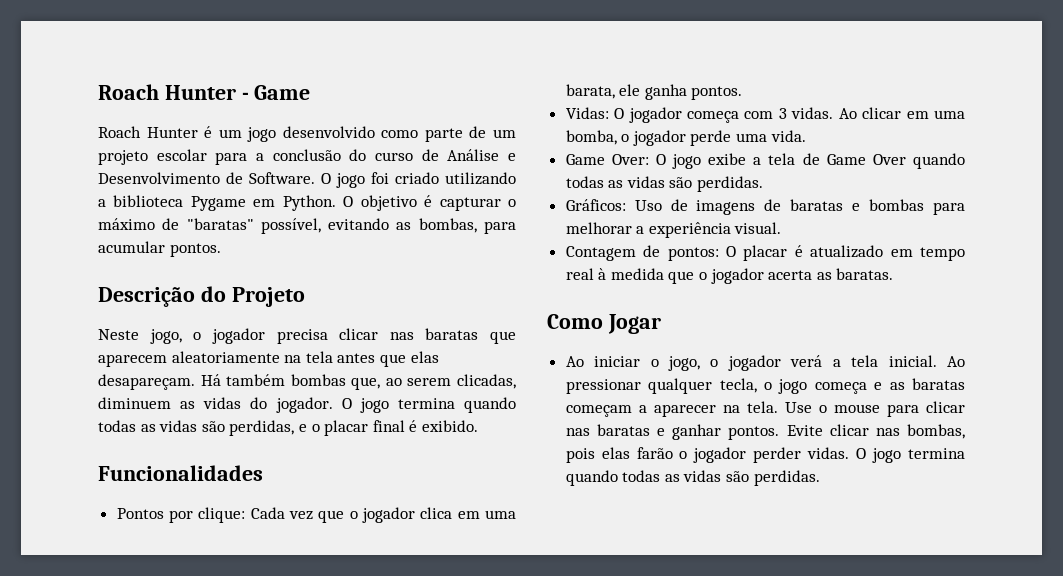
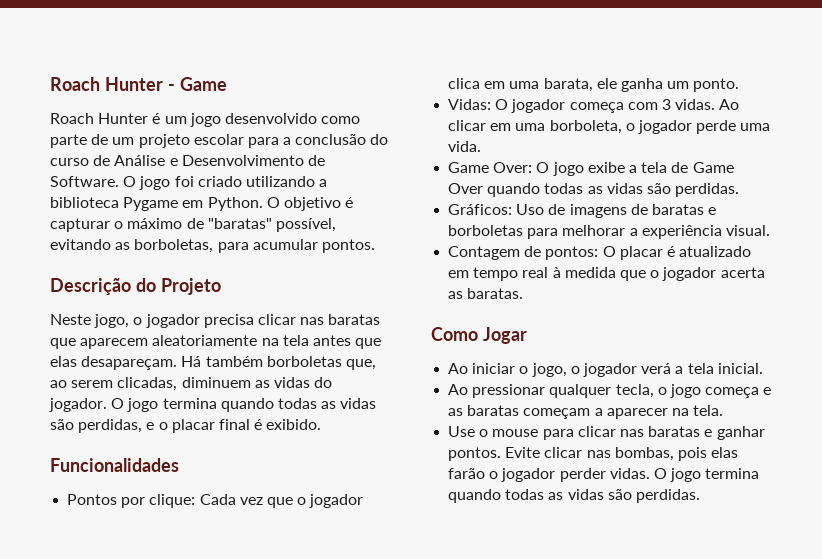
- O objetivo é capturar o máximo de "baratas" possível, evitando as bombas, para acumular pontos.
+ O objetivo é capturar o máximo de "baratas" possível, evitando as borboletas, para acumular pontos.
- Há também bombas que, ao serem clicadas, diminuem as vidas do jogador.
+ Há também borboletas que, ao serem clicadas, diminuem as vidas do jogador.
- Pontos por clique: Cada vez que o jogador clica em uma barata, ele ganha pontos.
+ Pontos por clique: Cada vez que o jogador clica em uma barata, ele ganha um ponto.
- Ao clicar em uma bomba, o jogador perde uma vida.
+ Ao clicar em uma borboleta, o jogador perde uma vida.
- Gráficos: Uso de imagens de baratas e bombas para melhorar a experiência visual.
+ Gráficos: Uso de imagens de baratas e borboletas para melhorar a experiência visual.
- Ao iniciar o jogo, o jogador verá a tela inicial. Ao pressionar qualquer tecla, o jogo começa e as baratas começam a aparecer na tela. Use o mouse para clicar nas baratas e ganhar pontos.
+ Ao iniciar o jogo, o jogador verá a tela inicial.
+ Ao pressionar qualquer tecla, o jogo começa e as baratas começam a aparecer na tela.
+ Use o mouse para clicar nas baratas e ganhar pontos.

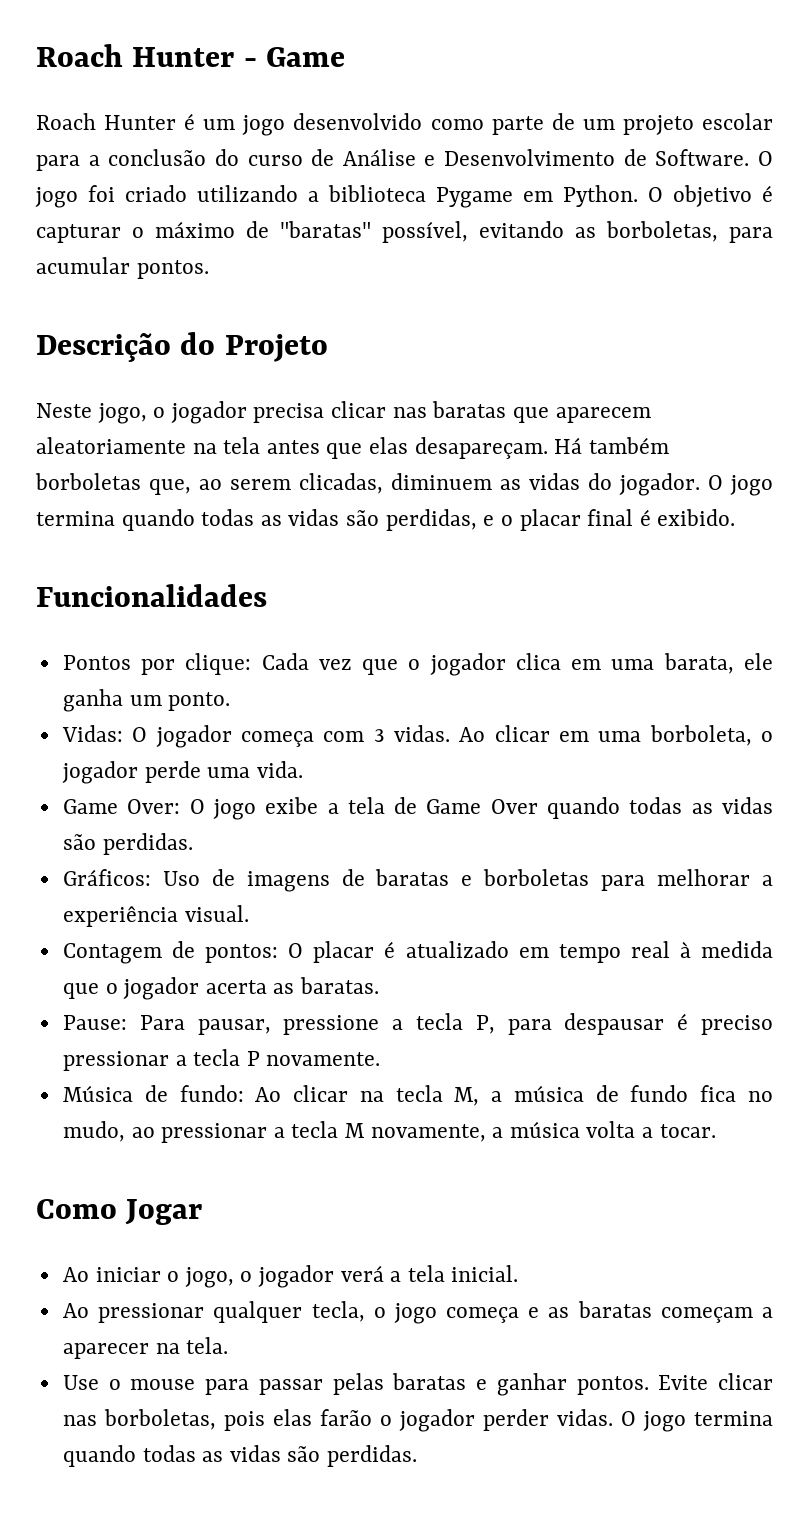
+ Pause: Para pausar, pressione a tecla P, para despausar é preciso pressionar a tecla P novamente.
+ Música de fundo: Ao clicar na tecla M, a música de fundo fica no mudo, ao pressionar a tecla M novamente, a música volta a tocar.
- Use o mouse para clicar nas baratas e ganhar pontos.
+ Use o mouse para passar pelas baratas e ganhar pontos.
- Evite clicar nas bombas, pois elas farão o jogador perder vidas.
+ Evite clicar nas borboletas, pois elas farão o jogador perder vidas.

